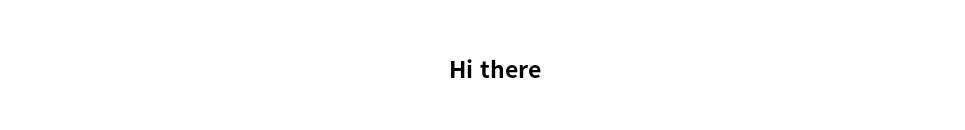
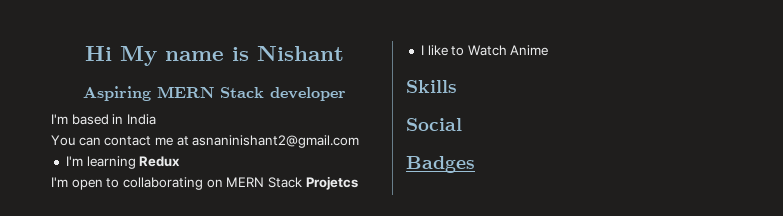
- Hi there
+ Hi My name is Nishant
+ Aspiring MERN Stack developer
+ I'm based in India
+ You can contact me at asnaninishant2@gmail.com
+ I'm learning Redux
+ I'm open to collaborating on MERN Stack Projetcs
+ I like to Watch Anime
+ Skills
+ Social
+ Badges

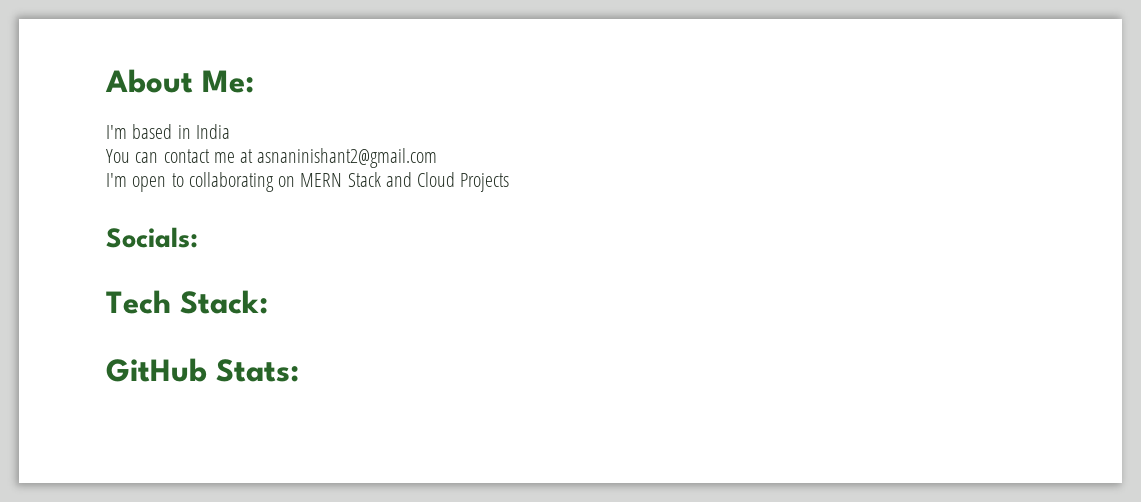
- Hi My name is Nishant
- Aspiring MERN Stack developer
+ About Me:
- I'm learning Redux
- I'm open to collaborating on MERN Stack Projetcs
- I like to Watch Anime
- Skills
- Social
- Badges
+ I'm open to collaborating on MERN Stack and Cloud Projects
+ Socials:
+ Tech Stack:
+ GitHub Stats:

